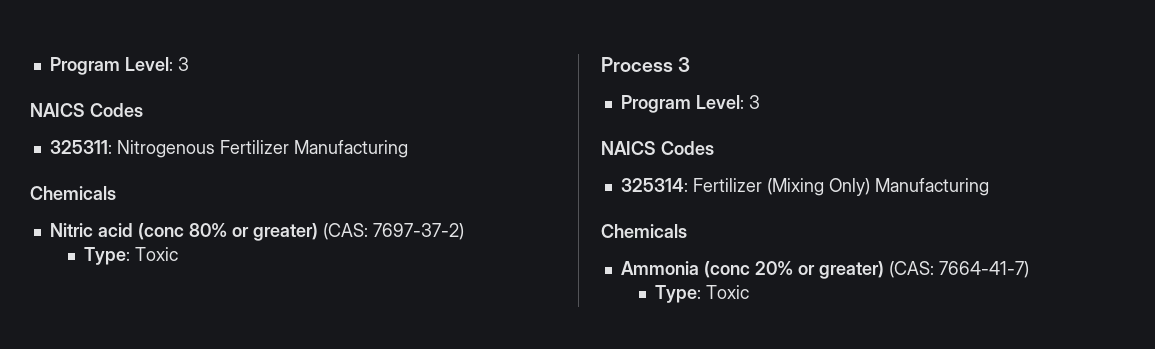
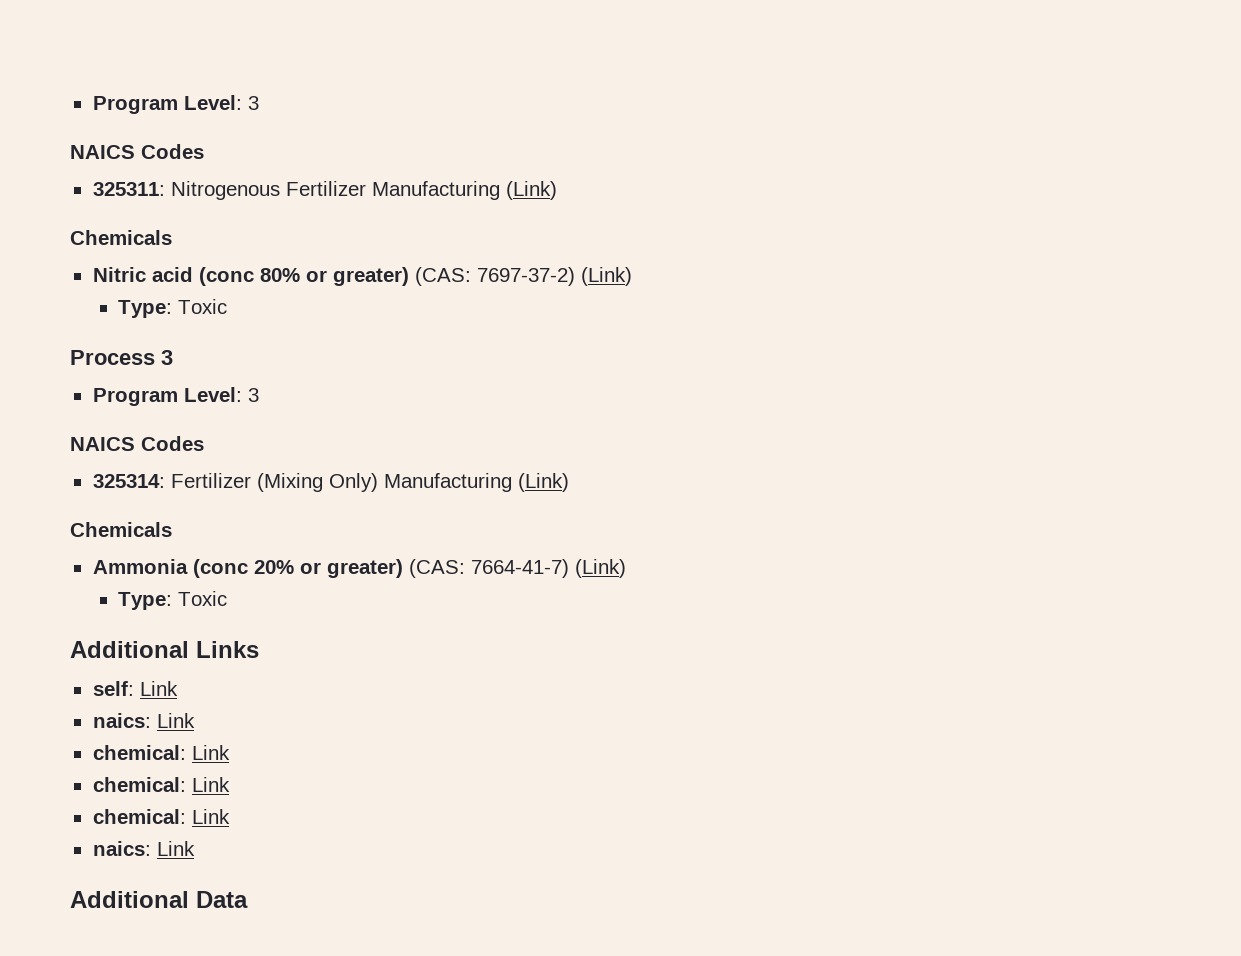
- 325311: Nitrogenous Fertilizer Manufacturing
+ 325311: Nitrogenous Fertilizer Manufacturing (Link)
- Nitric acid (conc 80% or greater) (CAS: 7697-37-2)
+ Nitric acid (conc 80% or greater) (CAS: 7697-37-2) (Link)
- 325314: Fertilizer (Mixing Only) Manufacturing
+ 325314: Fertilizer (Mixing Only) Manufacturing (Link)
- Ammonia (conc 20% or greater) (CAS: 7664-41-7)
+ Ammonia (conc 20% or greater) (CAS: 7664-41-7) (Link)
  Type: Toxic
+ Additional Links
+ self: Link
+ naics: Link
+ chemical: Link
+ chemical: Link
+ chemical: Link
+ naics: Link
+ Additional Data

